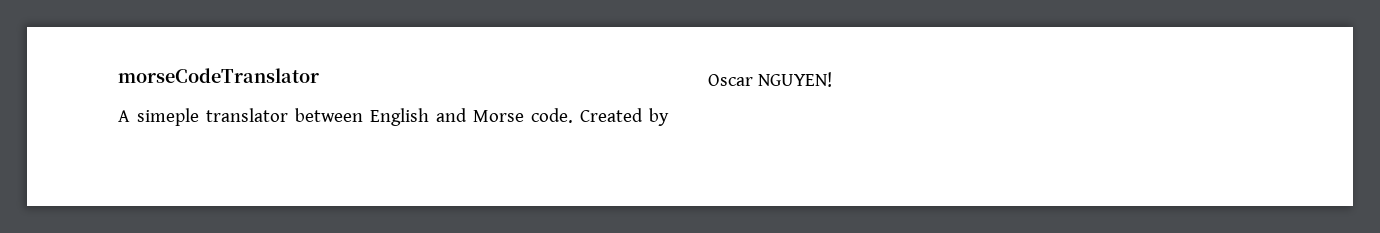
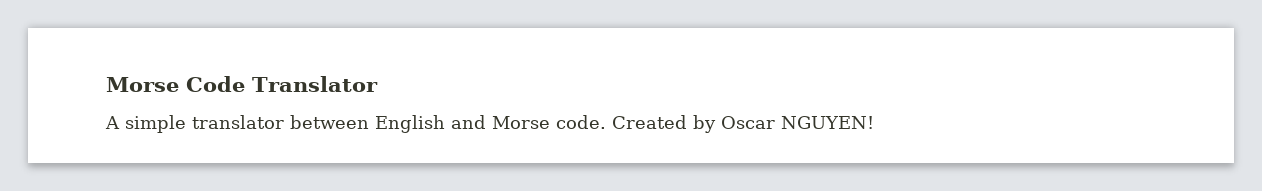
- morseCodeTranslator
+ Morse Code Translator
- A simeple translator between English and Morse code.
+ A simple translator between English and Morse code.

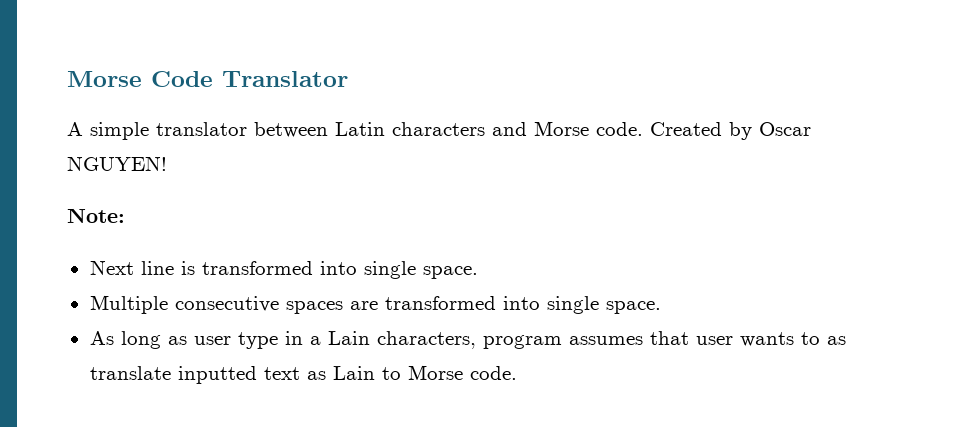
- A simple translator between English and Morse code.
+ A simple translator between Latin characters and Morse code.
+ Note:
+ Next line is transformed into single space.
+ Multiple consecutive spaces are transformed into single space.
+ As long as user type in a Lain characters, program assumes that user wants to as translate inputted text as Lain to Morse code.

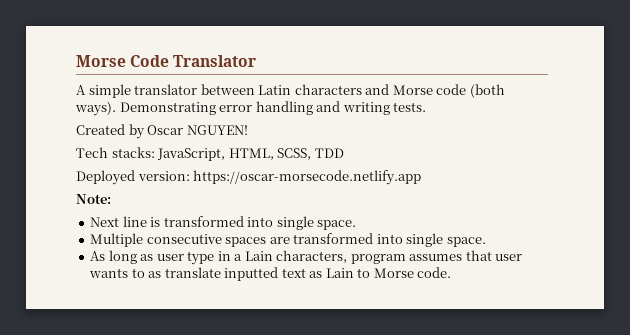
- A simple translator between Latin characters and Morse code. Created by Oscar NGUYEN!
+ A simple translator between Latin characters and Morse code (both ways). Demonstrating error handling and writing tests.
+ Created by Oscar NGUYEN!
+ Tech stacks: JavaScript, HTML, SCSS, TDD
+ Deployed version: https://oscar-morsecode.netlify.app

